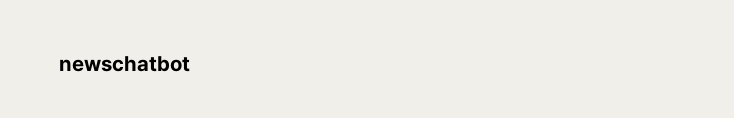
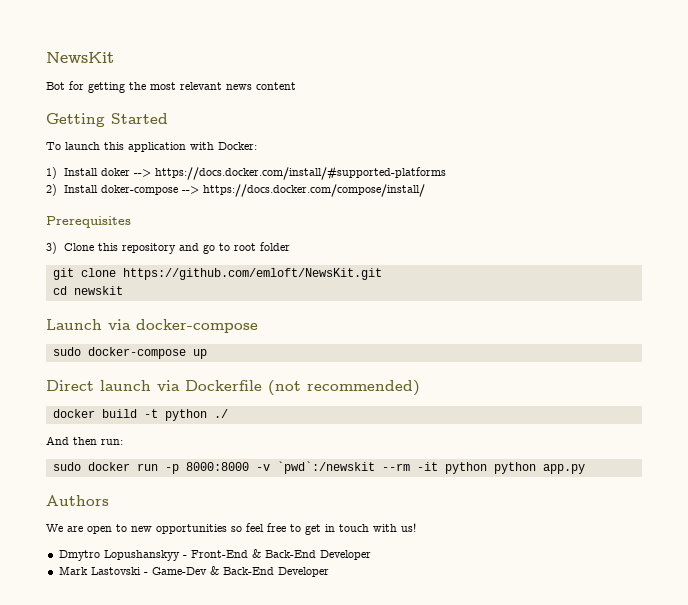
- newschatbot
+ NewsKit
+ Bot for getting the most relevant news content
+ Getting Started
+ To launch this application with Docker:
+ 1) Install doker --> https://docs.docker.com/install/#supported-platforms
+ 2) Install doker-compose --> https://docs.docker.com/compose/install/
+ Prerequisites
+ 3) Clone this repository and go to root folder
+ git clone https://github.com/emloft/NewsKit.git
+ cd newskit
+ Launch via docker-compose
+ sudo docker-compose up
+ Direct launch via Dockerfile (not recommended)
+ docker build -t python ./
+ And then run:
+ sudo docker run -p 8000:8000 -v `pwd`:/newskit --rm -it python python app.py
+ Authors
+ We are open to new opportunities so feel free to get in touch with us!
+ Dmytro Lopushanskyy - Front-End & Back-End Developer
+ Mark Lastovski - Game-Dev & Back-End Developer

